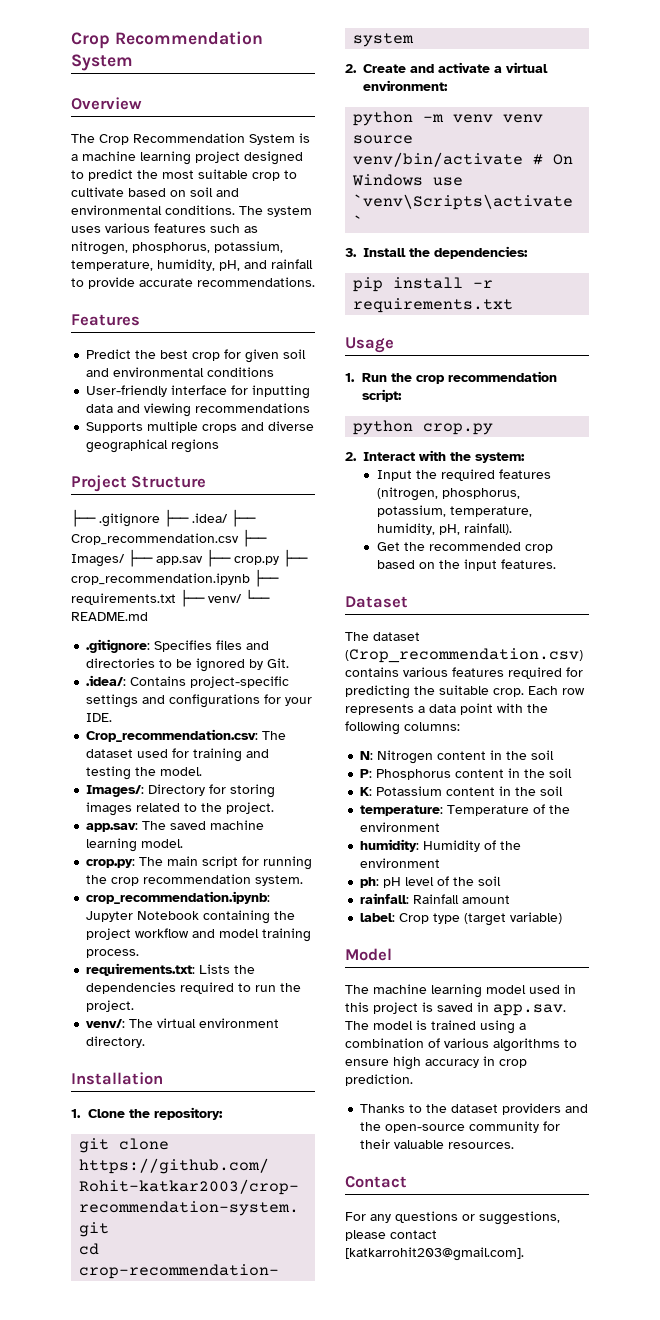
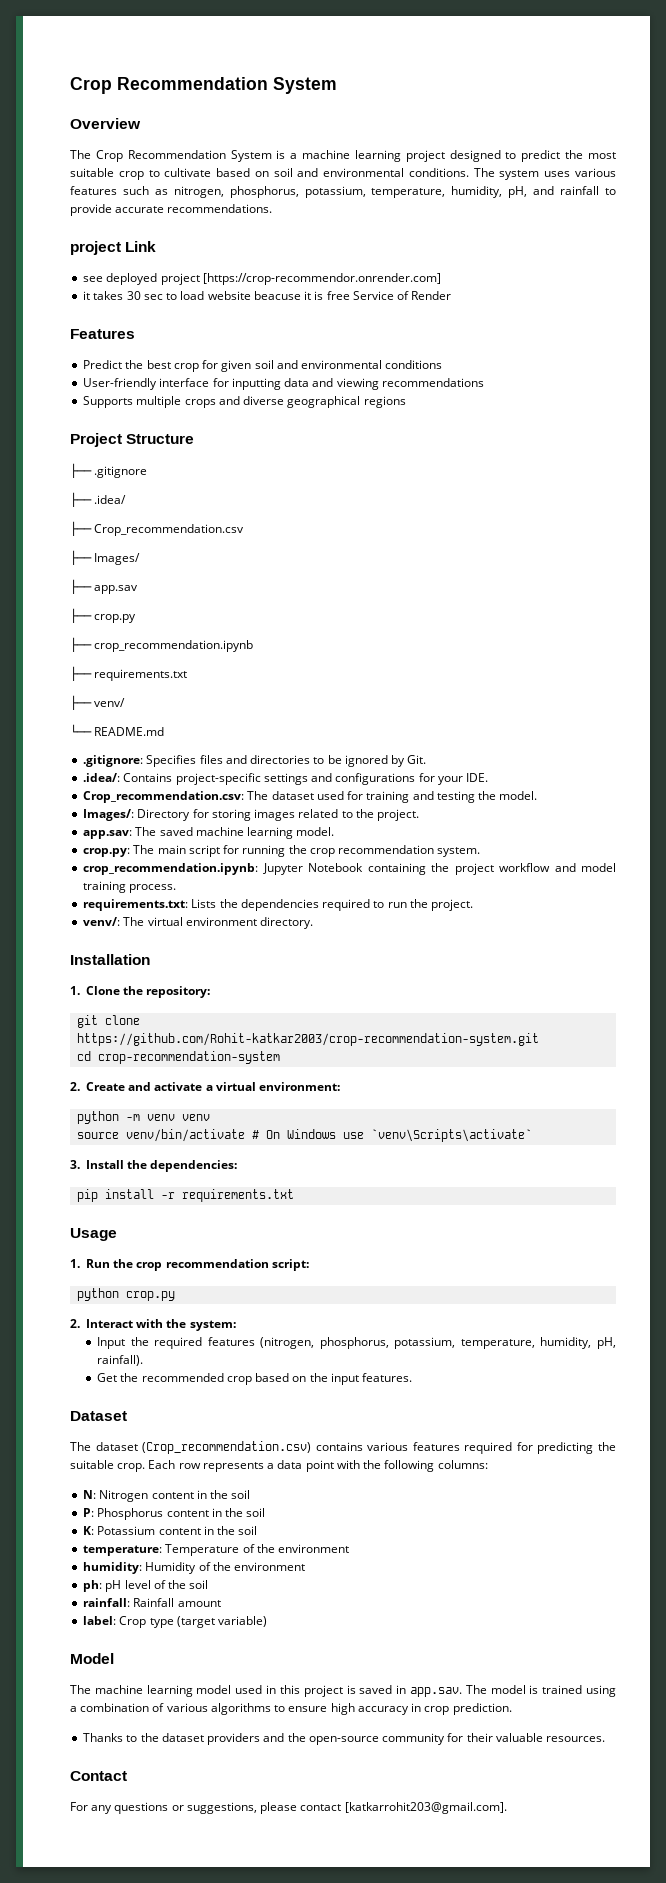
+ project Link
+ see deployed project [https://crop-recommendor.onrender.com]
+ it takes 30 sec to load website beacuse it is free Service of Render
- ├── .gitignore ├── .idea/ ├── Crop_recommendation.csv ├── Images/ ├── app.sav ├── crop.py ├── crop_recommendation.ipynb ├── requirements.txt ├── venv/ └── README.md
+ ├── .gitignore
+ ├── .idea/
+ ├── Crop_recommendation.csv
+ ├── Images/
+ ├── app.sav
+ ├── crop.py
+ ├── crop_recommendation.ipynb
+ ├── requirements.txt
+ ├── venv/
+ └── README.md

